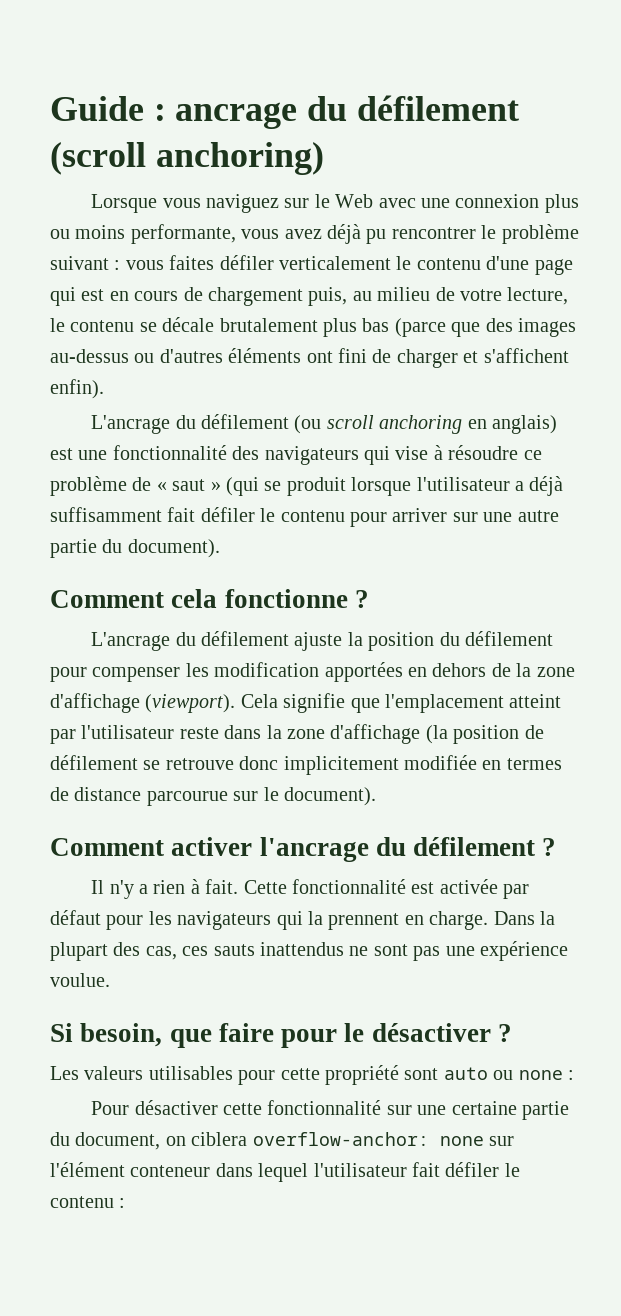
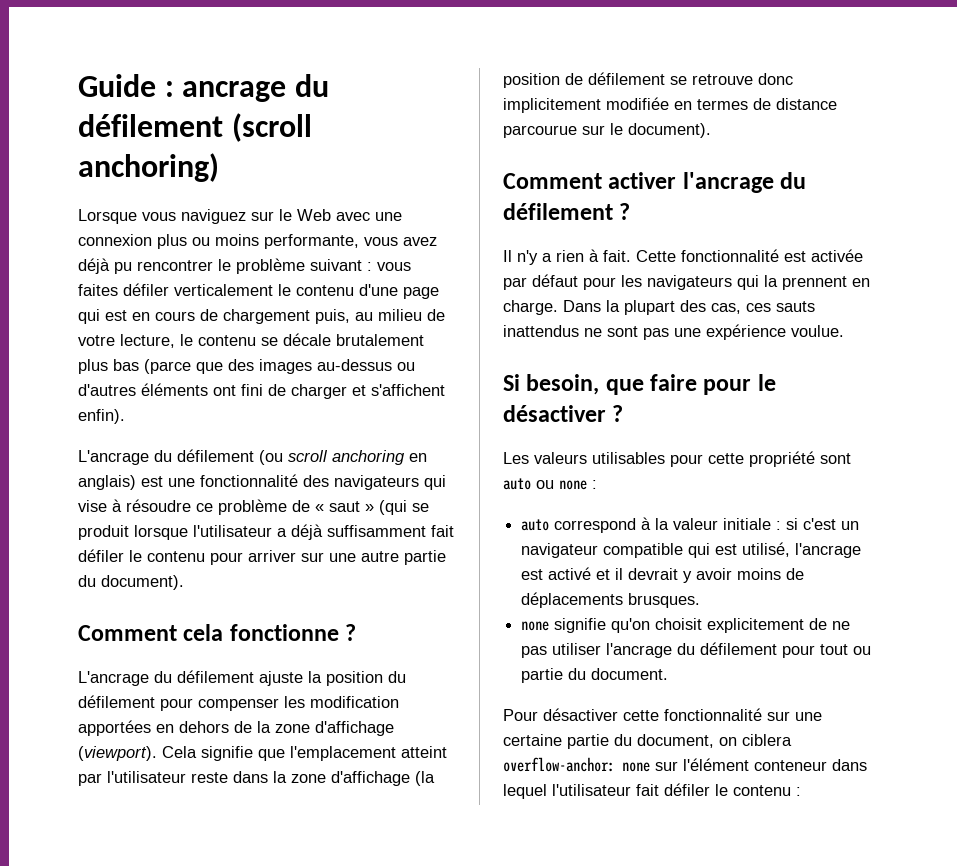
+ auto correspond à la valeur initiale : si c'est un navigateur compatible qui est utilisé, l'ancrage est activé et il devrait y avoir moins de déplacements brusques.
+ none signifie qu'on choisit explicitement de ne pas utiliser l'ancrage du défilement pour tout ou partie du document.

